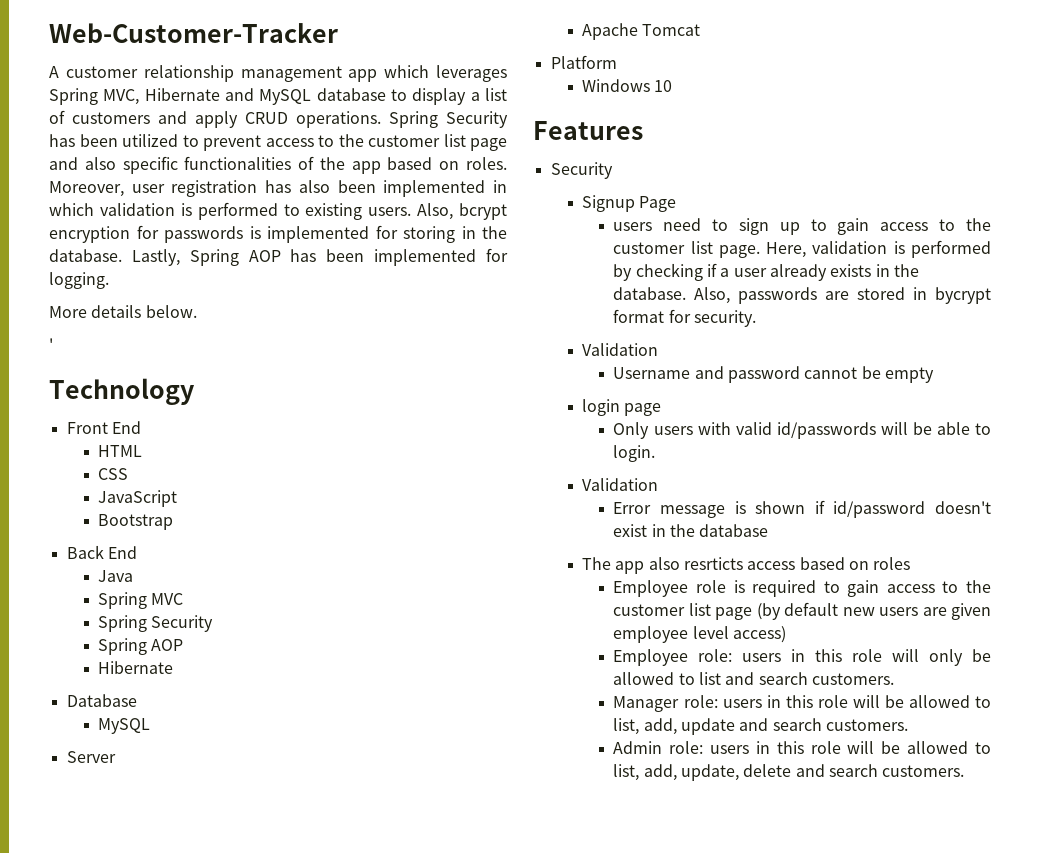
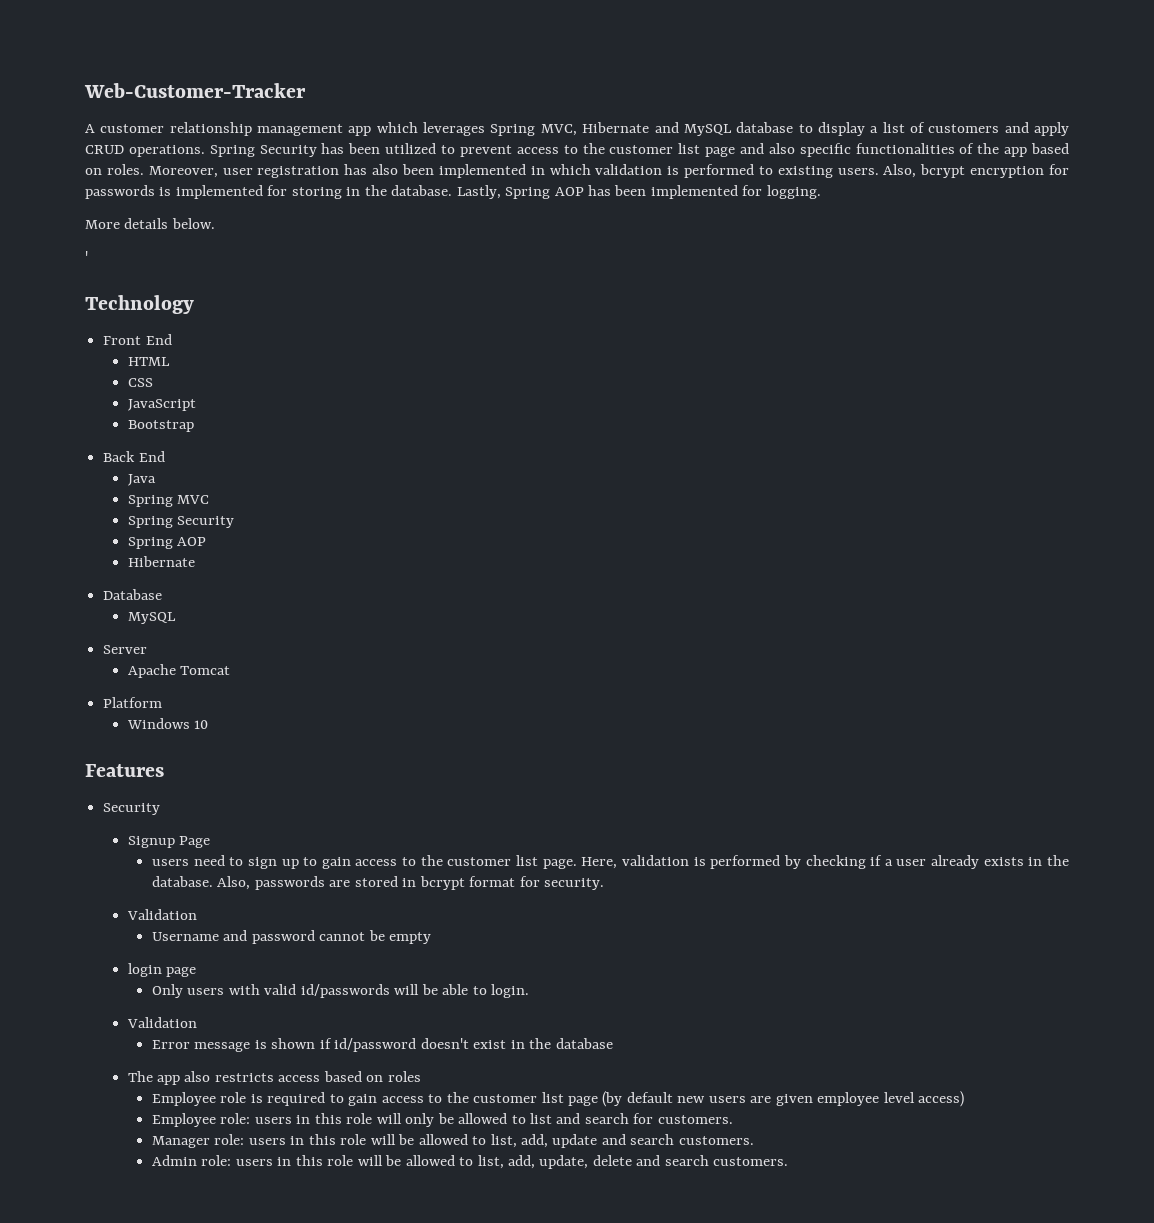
- Also, passwords are stored in bycrypt format for security.
+ Also, passwords are stored in bcrypt format for security.
- The app also resrticts access based on roles
+ The app also restricts access based on roles
- Employee role: users in this role will only be allowed to list and search customers.
+ Employee role: users in this role will only be allowed to list and search for customers.

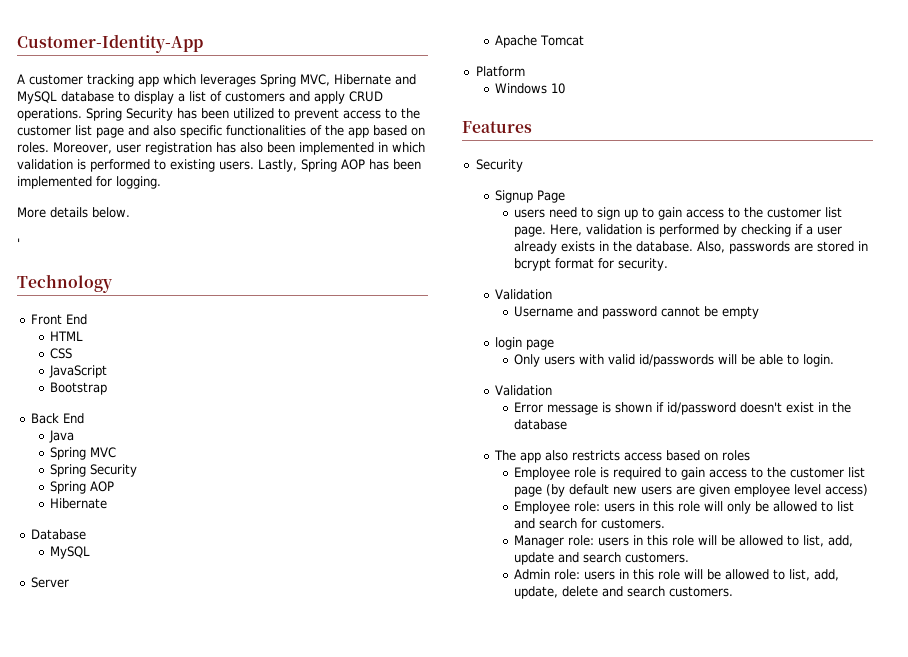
- Web-Customer-Tracker
+ Customer-Identity-App
- A customer relationship management app which leverages Spring MVC, Hibernate and MySQL database to display a list of customers and apply CRUD operations.
+ A customer tracking app which leverages Spring MVC, Hibernate and MySQL database to display a list of customers and apply CRUD operations.
- Also, bcrypt encryption for passwords is implemented for storing in the database.

